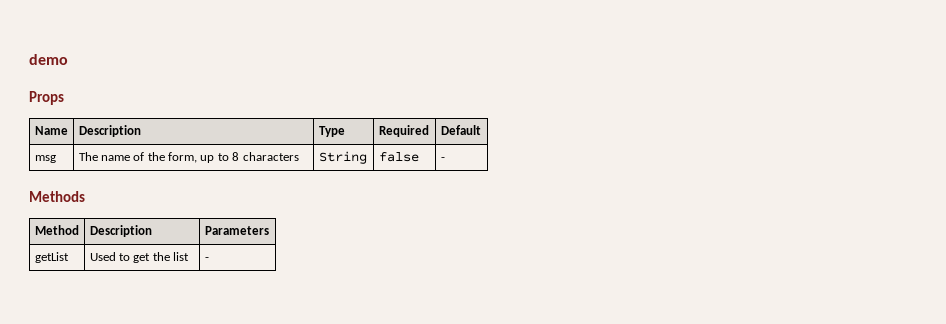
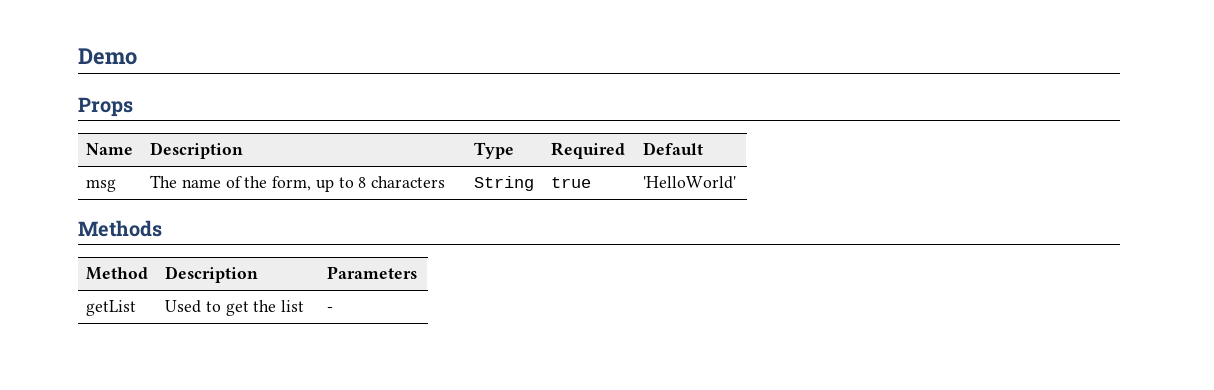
- demo
+ Demo
- msg | The name of the form, up to 8 characters | String | false | -
+ msg | The name of the form, up to 8 characters | String | true | 'HelloWorld'

